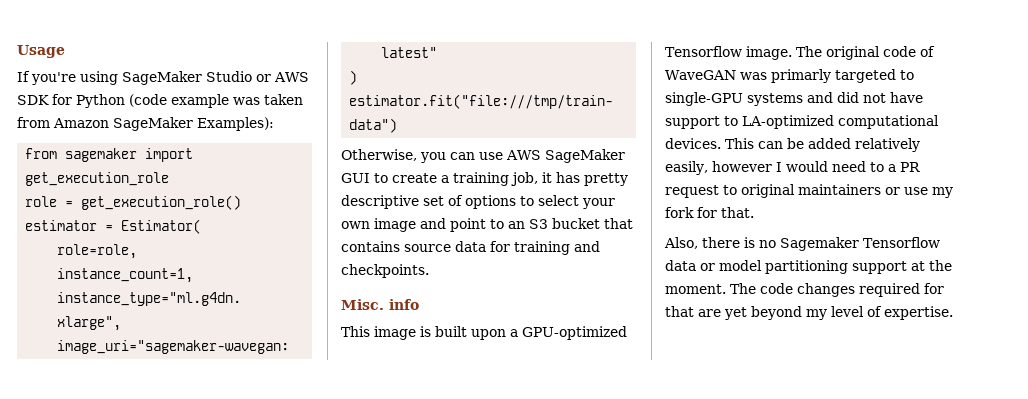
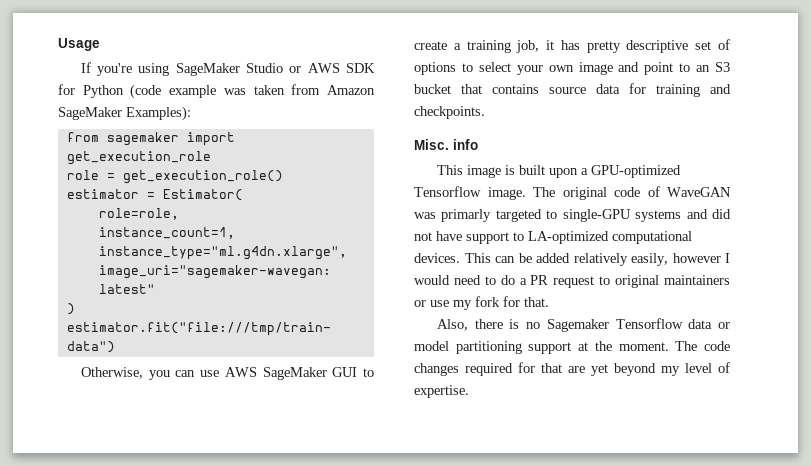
- This can be added relatively easily, however I would need to a PR request to original maintainers or use my fork for that.
+ This can be added relatively easily, however I would need to do a PR request to original maintainers or use my fork for that.

